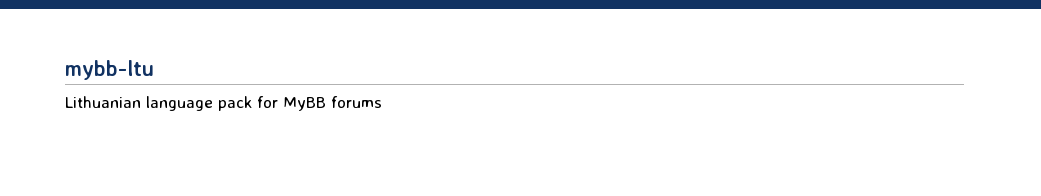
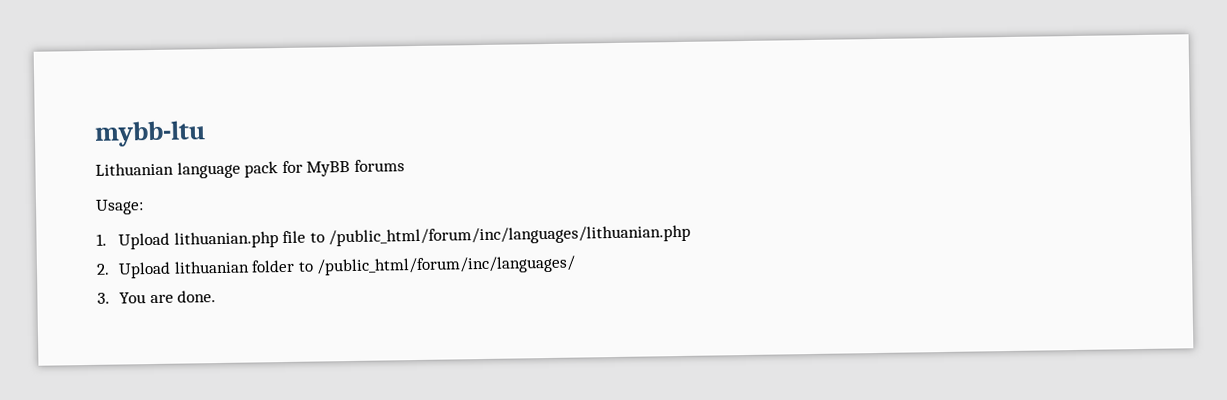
+ Usage:
+ 1. Upload lithuanian.php file to /public_html/forum/inc/languages/lithuanian.php
+ 2. Upload lithuanian folder to /public_html/forum/inc/languages/
+ 3. You are done.

